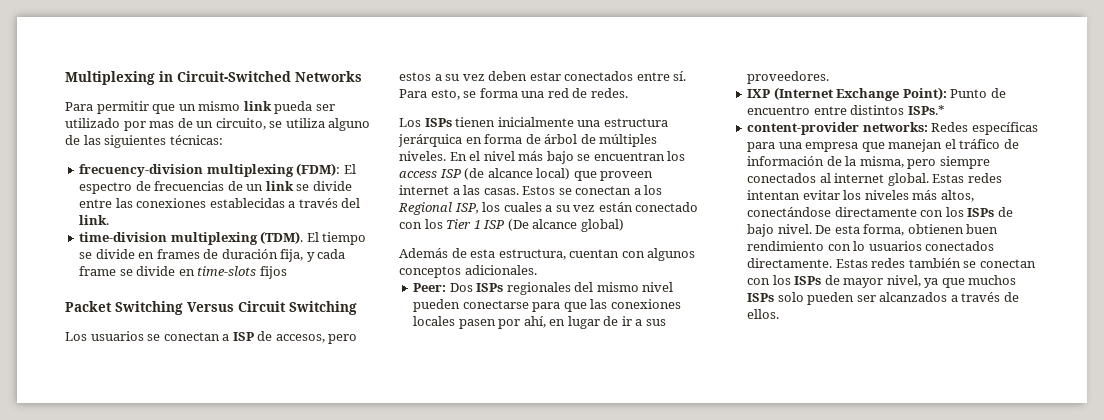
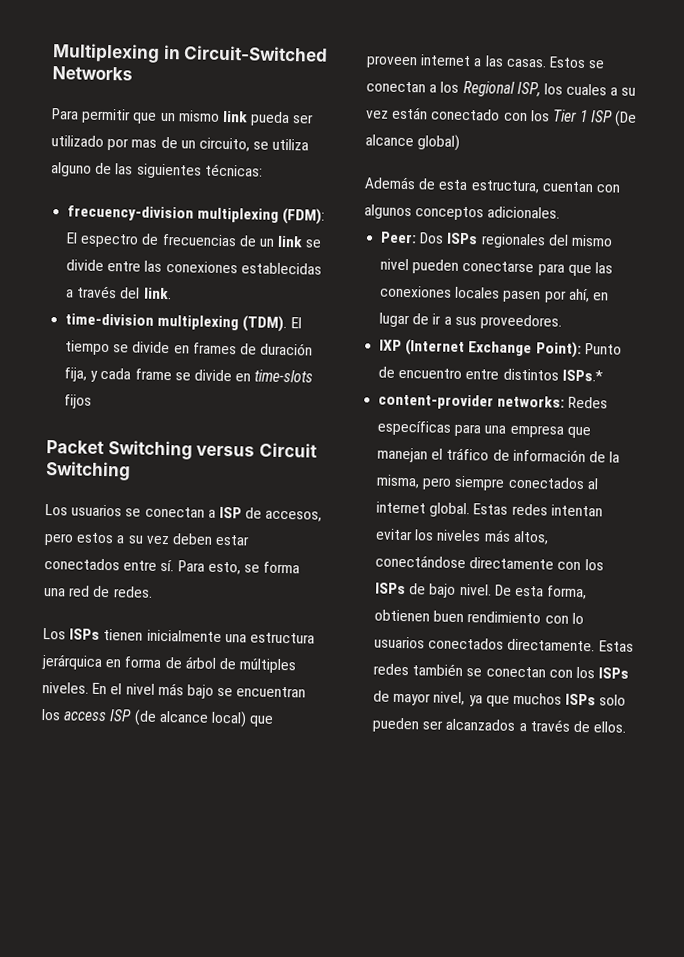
- Packet Switching Versus Circuit Switching
+ Packet Switching versus Circuit Switching

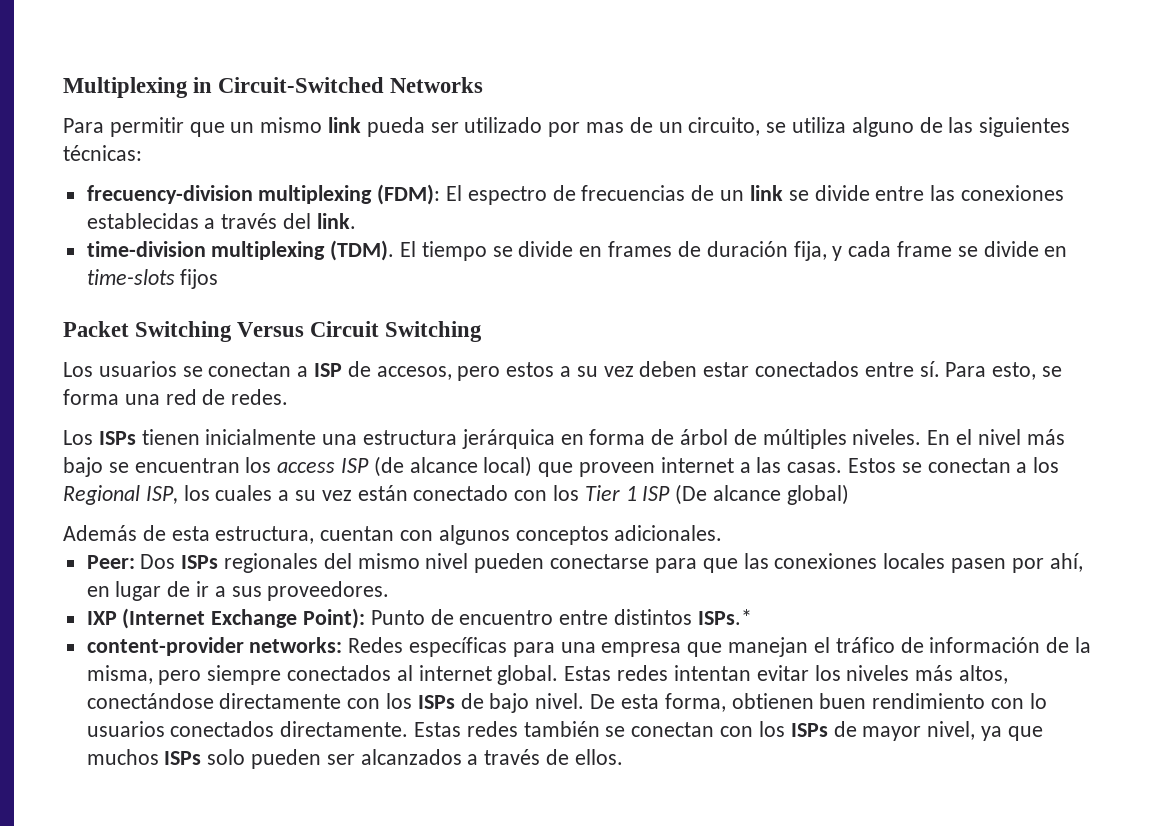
- Packet Switching versus Circuit Switching
+ Packet Switching Versus Circuit Switching

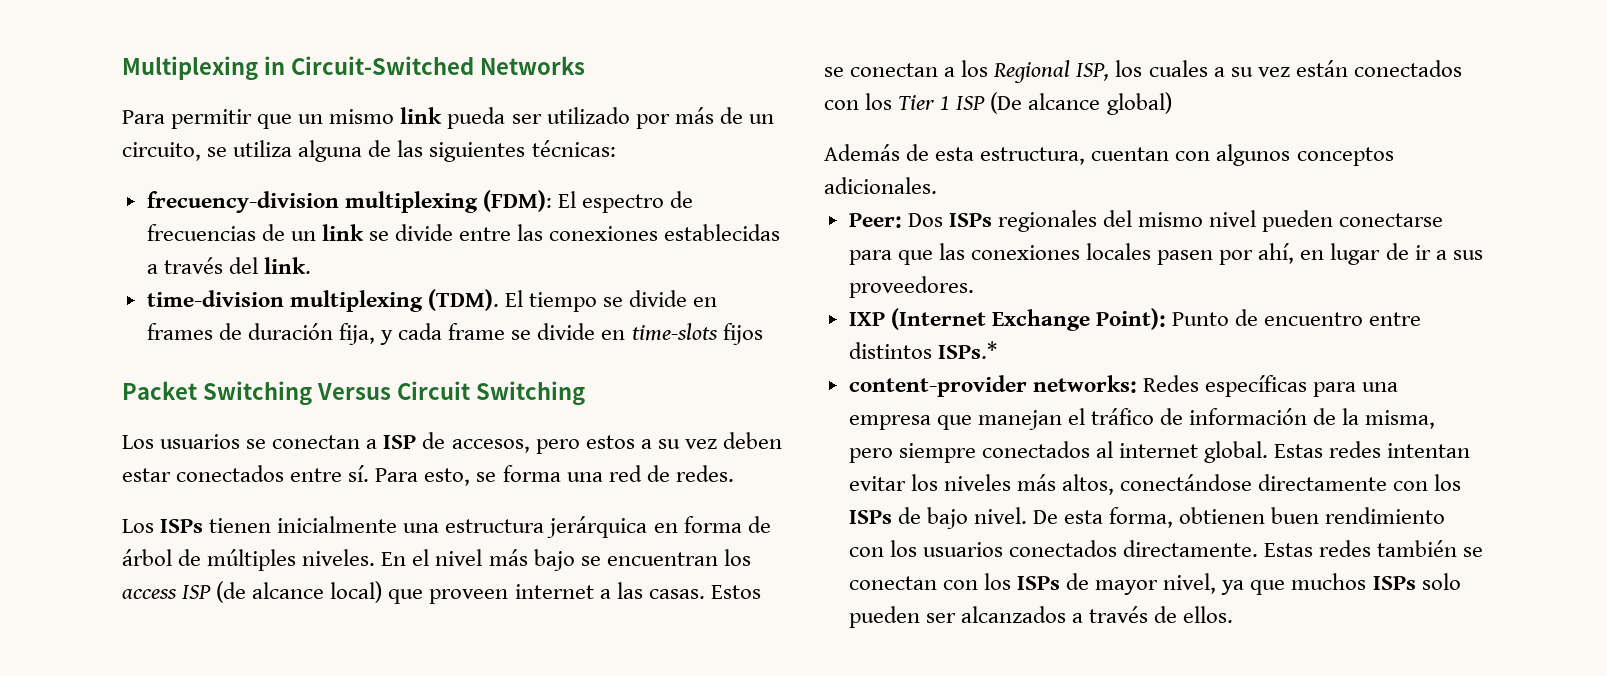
- Para permitir que un mismo link pueda ser utilizado por mas de un circuito, se utiliza alguno de las siguientes técnicas:
+ Para permitir que un mismo link pueda ser utilizado por más de un circuito, se utiliza alguna de las siguientes técnicas:
- Estos se conectan a los Regional ISP, los cuales a su vez están conectado con los Tier 1 ISP (De alcance global)
+ Estos se conectan a los Regional ISP, los cuales a su vez están conectados con los Tier 1 ISP (De alcance global)
- De esta forma, obtienen buen rendimiento con lo usuarios conectados directamente.
+ De esta forma, obtienen buen rendimiento con los usuarios conectados directamente.

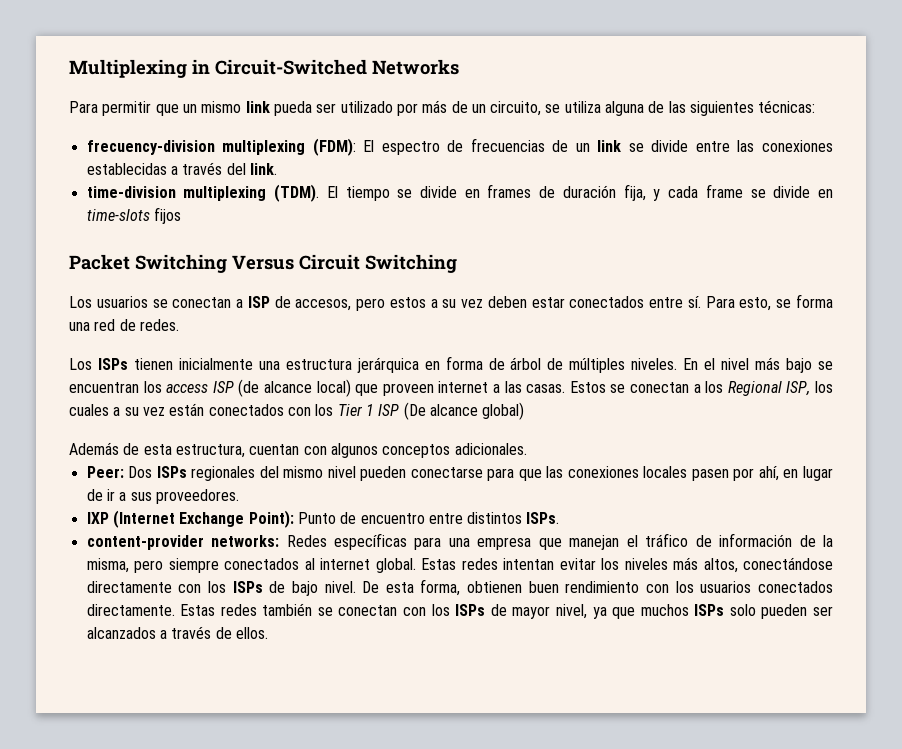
- IXP (Internet Exchange Point): Punto de encuentro entre distintos ISPs.*
+ IXP (Internet Exchange Point): Punto de encuentro entre distintos ISPs.

